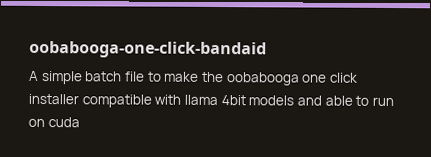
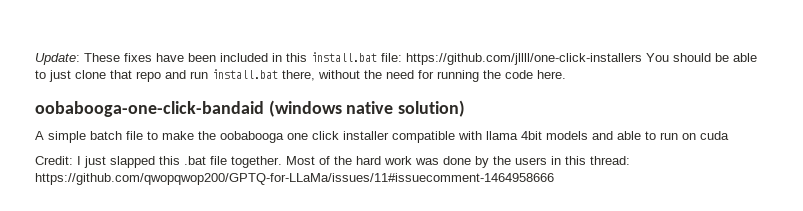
- oobabooga-one-click-bandaid
+ Update: These fixes have been included in this install.bat file: https://github.com/jllll/one-click-installers You should be able to just clone that repo and run install.bat there, without the need for running the code here.
+ oobabooga-one-click-bandaid (windows native solution)
+ Credit: I just slapped this .bat file together. Most of the hard work was done by the users in this thread: https://github.com/qwopqwop200/GPTQ-for-LLaMa/issues/11#issuecomment-1464958666

